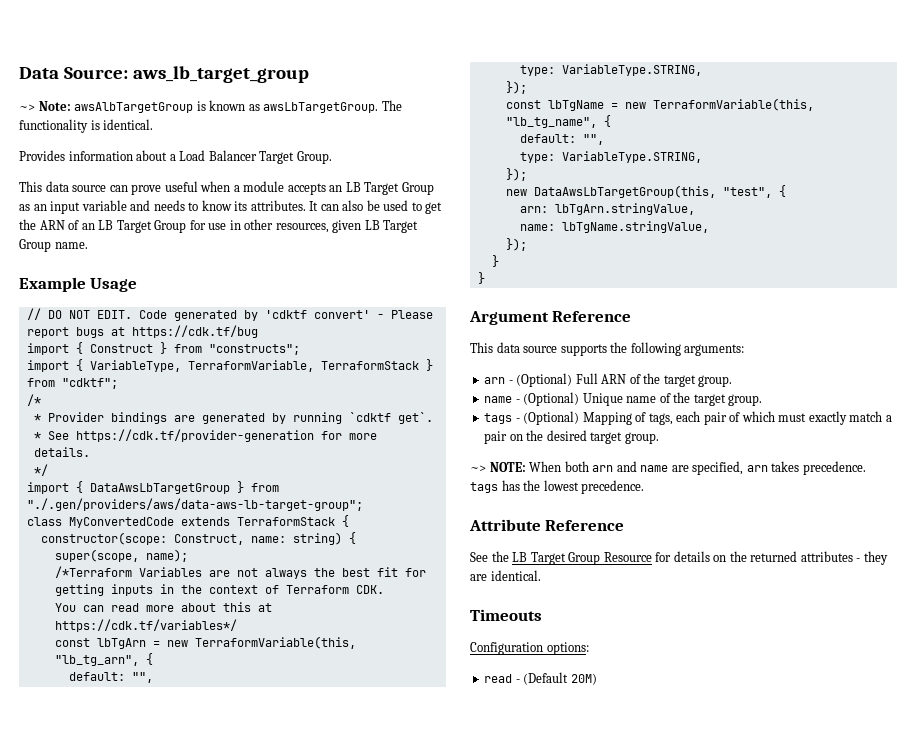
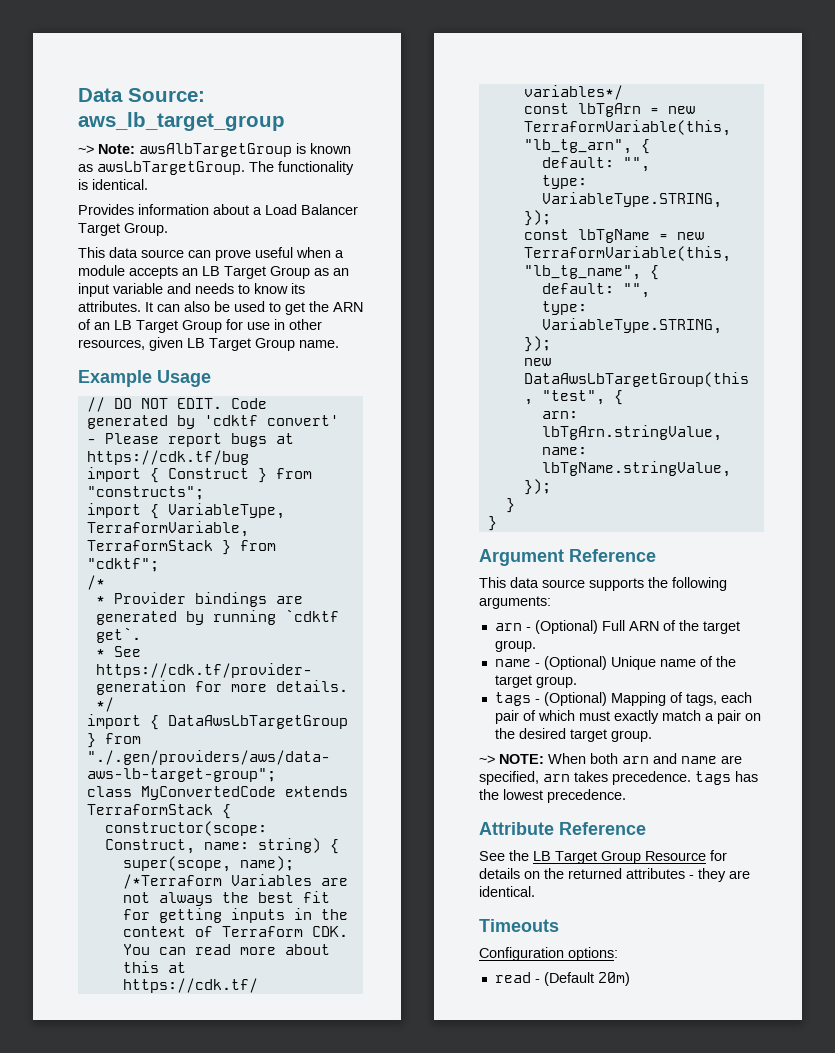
- read - (Default 20M)
+ read - (Default 20m)

